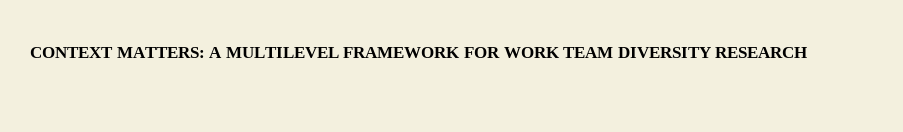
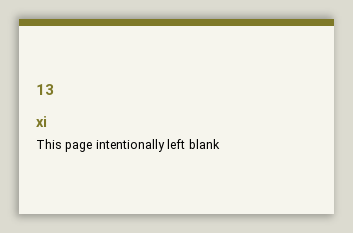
- CONTEXT MATTERS: A MULTILEVEL FRAMEWORK FOR WORK TEAM DIVERSITY RESEARCH
+ 13
+ xi
+ This page intentionally left blank

